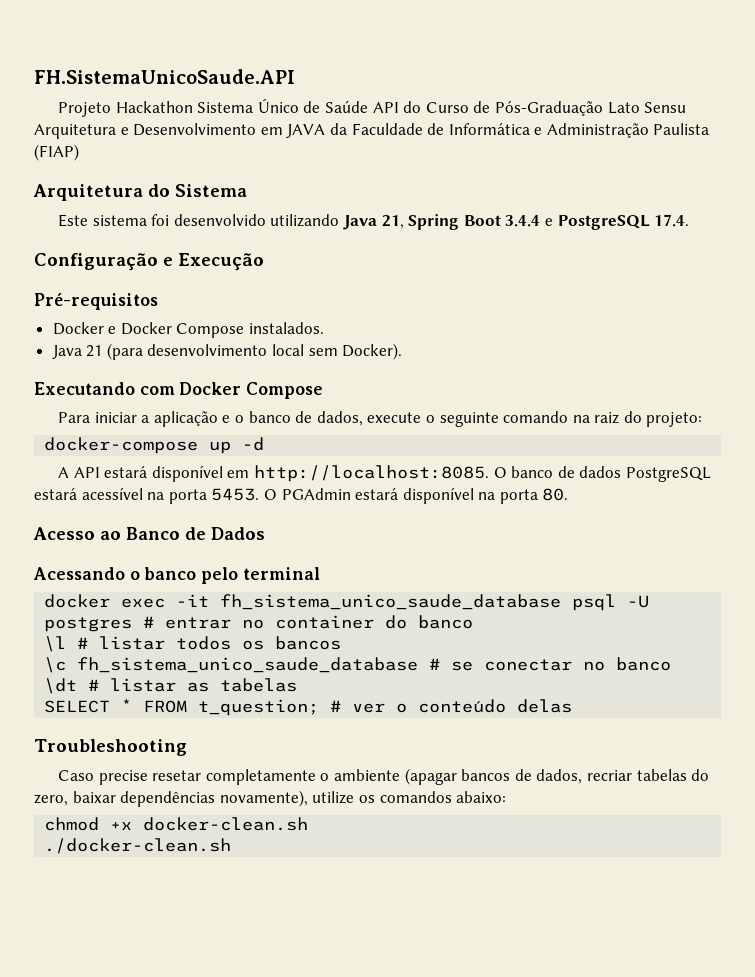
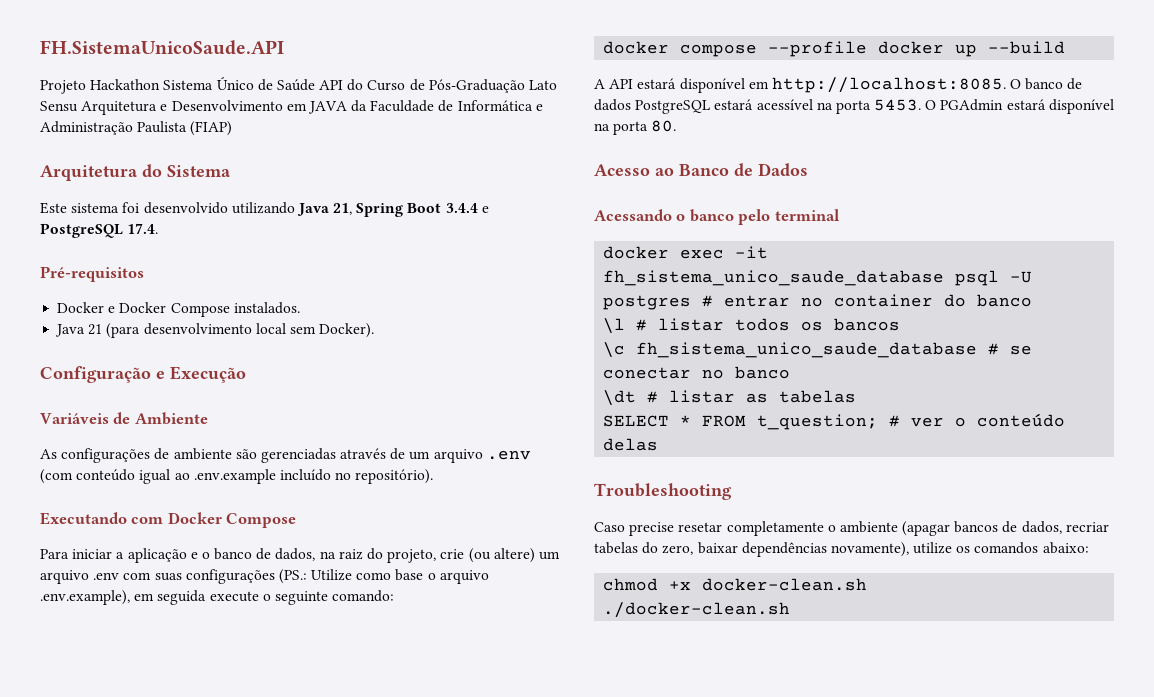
- Configuração e Execução
+ Configuração e Execução
+ Variáveis de Ambiente
+ As configurações de ambiente são gerenciadas através de um arquivo .env (com conteúdo igual ao .env.example incluído no repositório).
- Para iniciar a aplicação e o banco de dados, execute o seguinte comando na raiz do projeto:
- docker-compose up -d
+ Para iniciar a aplicação e o banco de dados, na raiz do projeto, crie (ou altere) um arquivo .env com suas configurações (PS.: Utilize como base o arquivo .env.example), em seguida execute o seguinte comando:
+ docker compose --profile docker up --build

